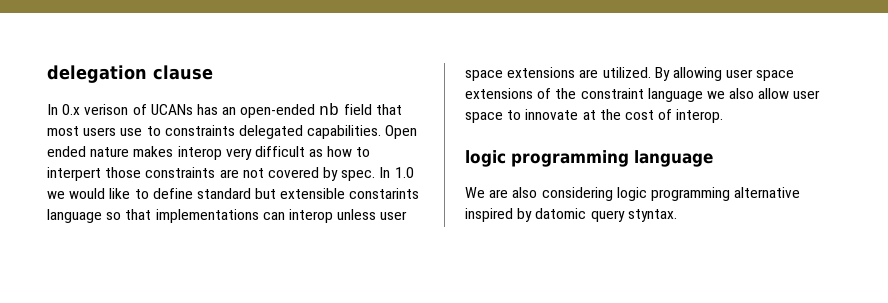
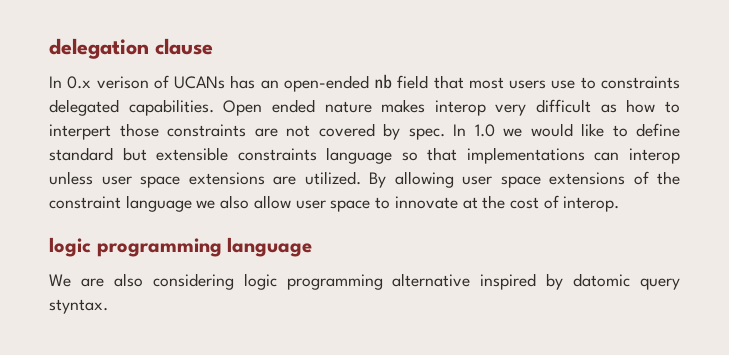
- In 1.0 we would like to define standard but extensible constarints language so that implementations can interop unless user space extensions are utilized.
+ In 1.0 we would like to define standard but extensible constraints language so that implementations can interop unless user space extensions are utilized.

